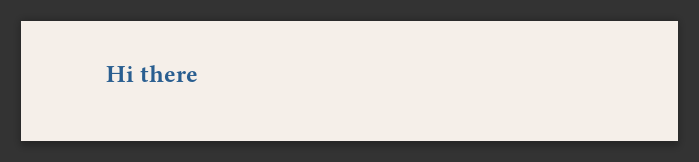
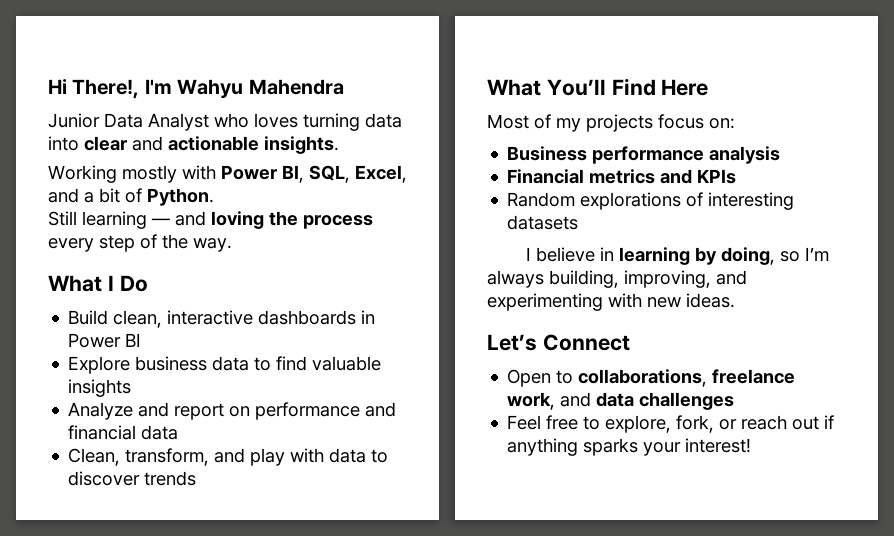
- Hi there
+ Hi There!, I'm Wahyu Mahendra
+ Junior Data Analyst who loves turning data into clear and actionable insights.
+ Working mostly with Power BI, SQL, Excel, and a bit of Python.
+ Still learning — and loving the process every step of the way.
+ What I Do
+ Build clean, interactive dashboards in Power BI
+ Explore business data to find valuable insights
+ Analyze and report on performance and financial data
+ Clean, transform, and play with data to discover trends
+ What You’ll Find Here
+ Most of my projects focus on:
+ Business performance analysis
+ Financial metrics and KPIs
+ Random explorations of interesting datasets
+ I believe in learning by doing, so I’m always building, improving, and experimenting with new ideas.
+ Let’s Connect
+ Open to collaborations, freelance work, and data challenges
+ Feel free to explore, fork, or reach out if anything sparks your interest!

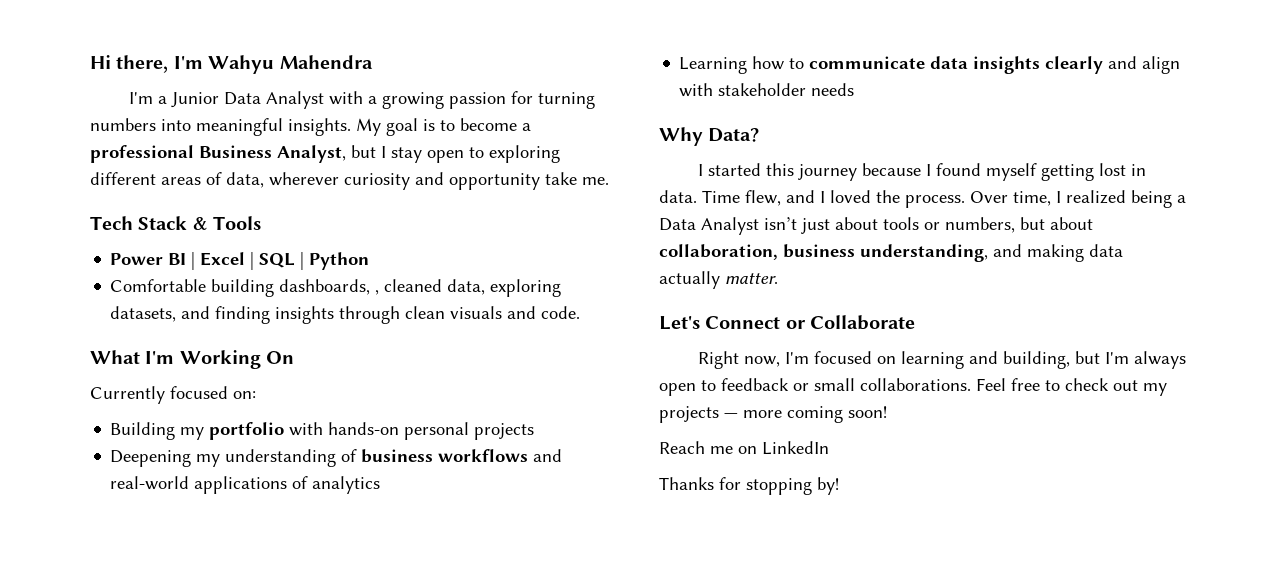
- Hi There!, I'm Wahyu Mahendra
+ Hi there, I'm Wahyu Mahendra
- Junior Data Analyst who loves turning data into clear and actionable insights.
- Working mostly with Power BI, SQL, Excel, and a bit of Python.
- Still learning — and loving the process every step of the way.
- What I Do
- Build clean, interactive dashboards in Power BI
- Explore business data to find valuable insights
- Analyze and report on performance and financial data
- Clean, transform, and play with data to discover trends
- What You’ll Find Here
- Most of my projects focus on:
- Business performance analysis
- Financial metrics and KPIs
- Random explorations of interesting datasets
- I believe in learning by doing, so I’m always building, improving, and experimenting with new ideas.
- Let’s Connect
- Open to collaborations, freelance work, and data challenges
- Feel free to explore, fork, or reach out if anything sparks your interest!
+ I'm a Junior Data Analyst with a growing passion for turning numbers into meaningful insights. My goal is to become a professional Business Analyst, but I stay open to exploring different areas of data, wherever curiosity and opportunity take me.
+ Tech Stack & Tools
+ Power BI | Excel | SQL | Python
+ Comfortable building dashboards, , cleaned data, exploring datasets, and finding insights through clean visuals and code.
+ What I'm Working On
+ Currently focused on:
+ Building my portfolio with hands-on personal projects
+ Deepening my understanding of business workflows and real-world applications of analytics
+ Learning how to communicate data insights clearly and align with stakeholder needs
+ Why Data?
+ I started this journey because I found myself getting lost in data. Time flew, and I loved the process. Over time, I realized being a Data Analyst isn’t just about tools or numbers, but about collaboration, business understanding, and making data actually matter.
+ Let's Connect or Collaborate
+ Right now, I'm focused on learning and building, but I'm always open to feedback or small collaborations. Feel free to check out my projects — more coming soon!
+ Reach me on LinkedIn
+ Thanks for stopping by!

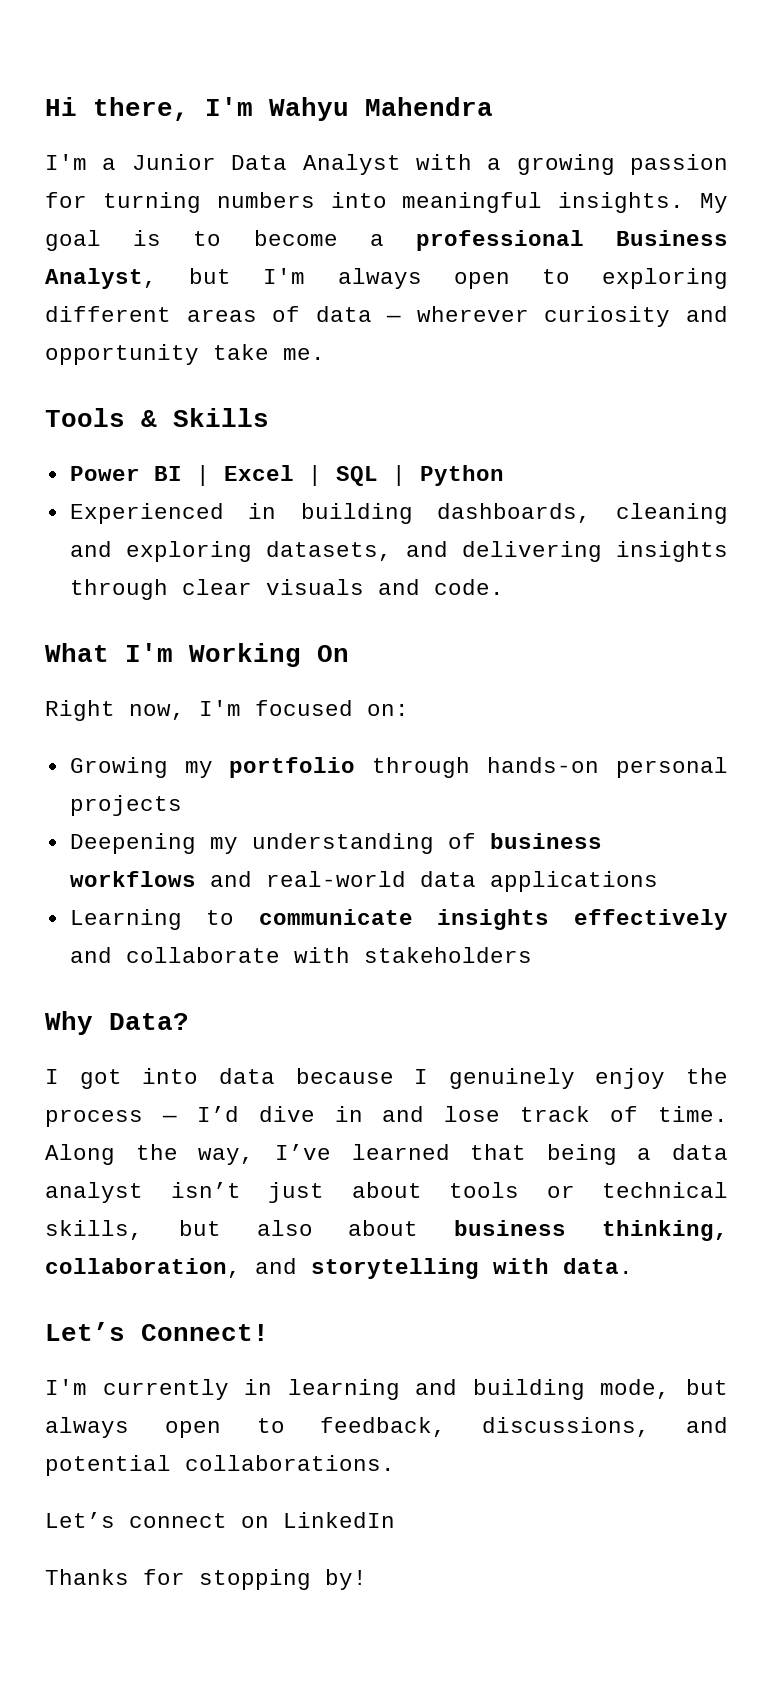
- My goal is to become a professional Business Analyst, but I stay open to exploring different areas of data, wherever curiosity and opportunity take me.
+ My goal is to become a professional Business Analyst, but I'm always open to exploring different areas of data — wherever curiosity and opportunity take me.
- Tech Stack & Tools
+ Tools & Skills
- Comfortable building dashboards, , cleaned data, exploring datasets, and finding insights through clean visuals and code.
+ Experienced in building dashboards, cleaning and exploring datasets, and delivering insights through clear visuals and code.
- Currently focused on:
+ Right now, I'm focused on:
- Building my portfolio with hands-on personal projects
+ Growing my portfolio through hands-on personal projects
- Deepening my understanding of business workflows and real-world applications of analytics
+ Deepening my understanding of business workflows and real-world data applications
- Learning how to communicate data insights clearly and align with stakeholder needs
+ Learning to communicate insights effectively and collaborate with stakeholders
  Why Data?
- I started this journey because I found myself getting lost in data. Time flew, and I loved the process. Over time, I realized being a Data Analyst isn’t just about tools or numbers, but about collaboration, business understanding, and making data actually matter.
- Let's Connect or Collaborate
- Right now, I'm focused on learning and building, but I'm always open to feedback or small collaborations. Feel free to check out my projects — more coming soon!
- Reach me on LinkedIn
+ I got into data because I genuinely enjoy the process — I’d dive in and lose track of time. Along the way, I’ve learned that being a data analyst isn’t just about tools or technical skills, but also about business thinking, collaboration, and storytelling with data.
+ Let’s Connect!
+ I'm currently in learning and building mode, but always open to feedback, discussions, and potential collaborations.
+ Let’s connect on LinkedIn

